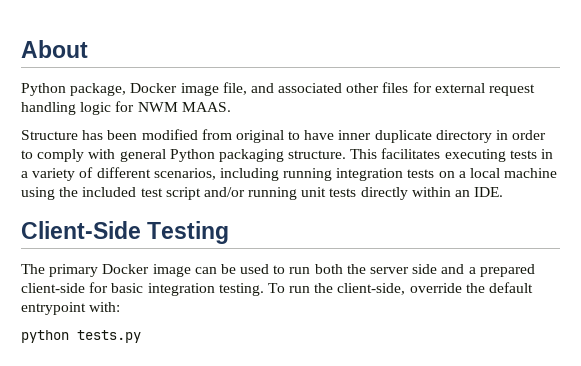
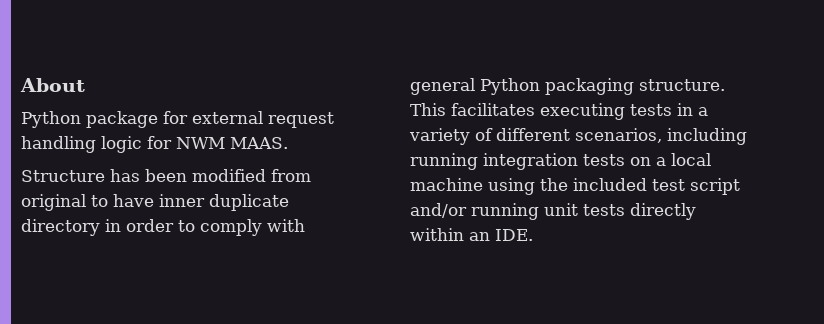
- Python package, Docker image file, and associated other files for external request handling logic for NWM MAAS.
+ Python package for external request handling logic for NWM MAAS.
- Client-Side Testing
- The primary Docker image can be used to run both the server side and a prepared client-side for basic integration testing. To run the client-side, override the default entrypoint with:
- python tests.py

